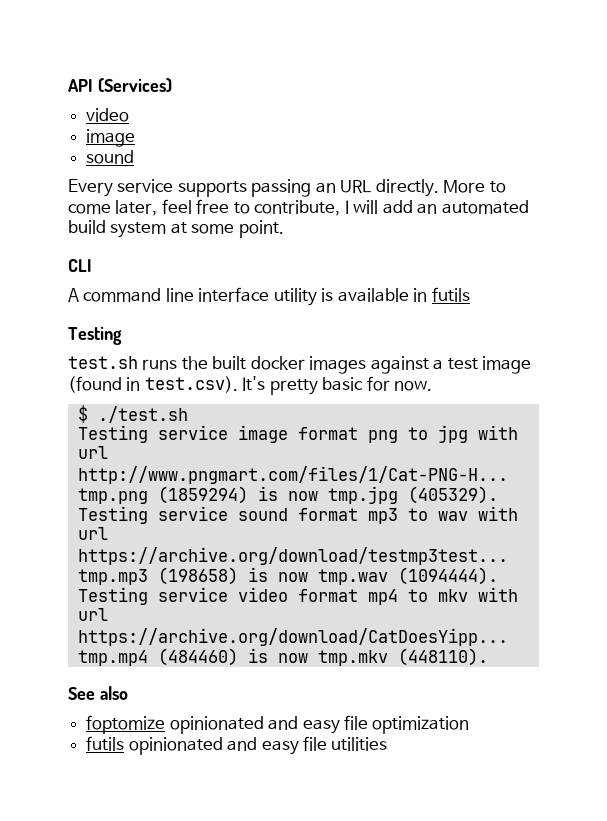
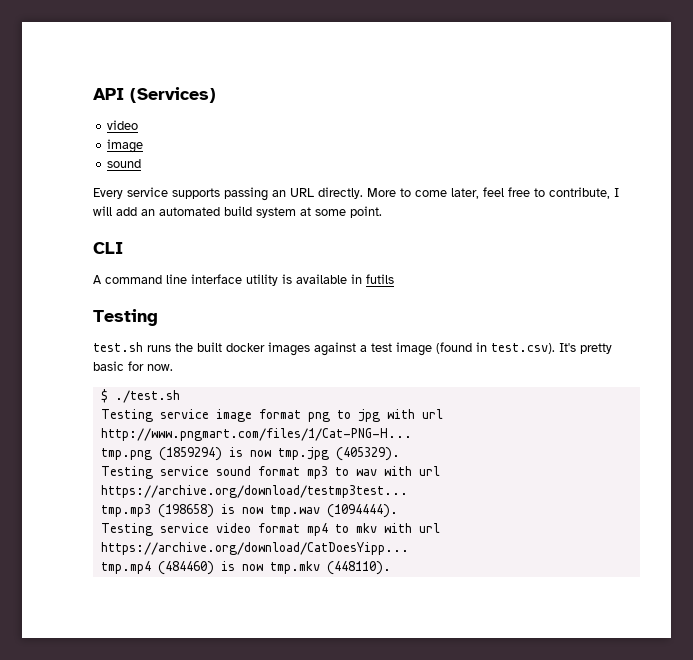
- See also
- foptomize opinionated and easy file optimization
- futils opinionated and easy file utilities

